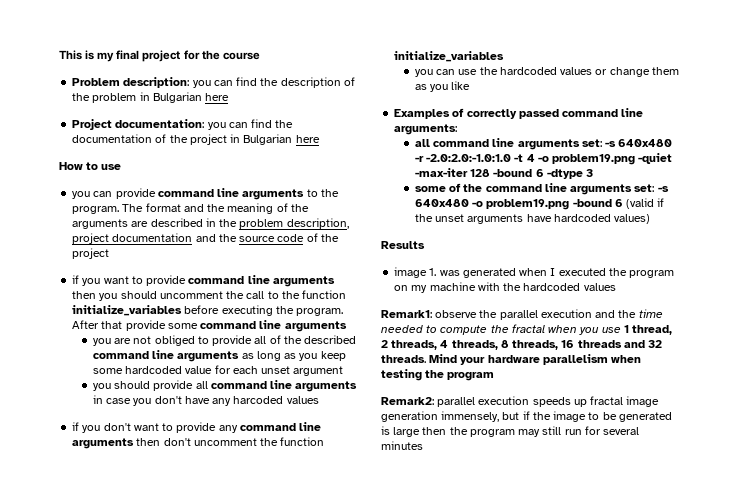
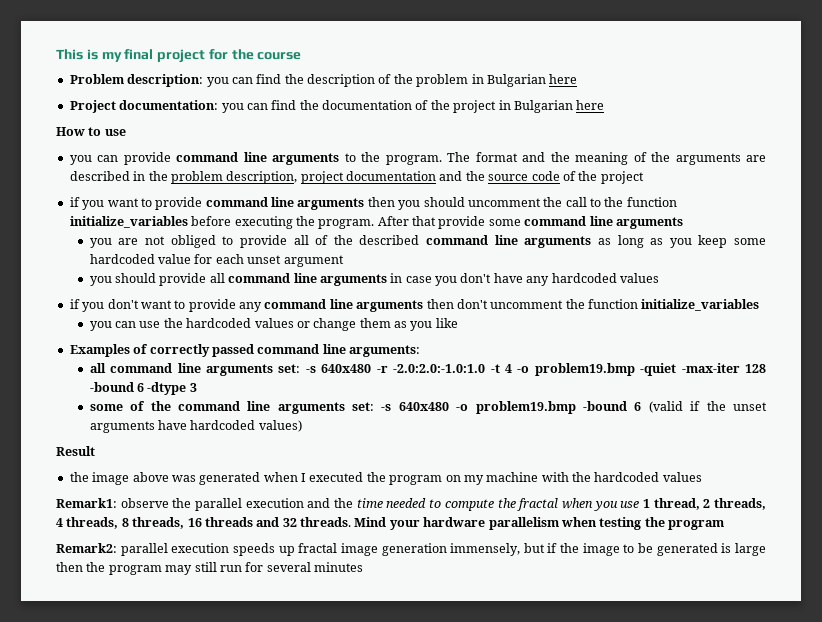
- you should provide all command line arguments in case you don't have any harcoded values
+ you should provide all command line arguments in case you don't have any hardcoded values
- all command line arguments set: -s 640x480 -r -2.0:2.0:-1.0:1.0 -t 4 -o problem19.png -quiet -max-iter 128 -bound 6 -dtype 3
+ all command line arguments set: -s 640x480 -r -2.0:2.0:-1.0:1.0 -t 4 -o problem19.bmp -quiet -max-iter 128 -bound 6 -dtype 3
- some of the command line arguments set: -s 640x480 -o problem19.png -bound 6 (valid if the unset arguments have hardcoded values)
+ some of the command line arguments set: -s 640x480 -o problem19.bmp -bound 6 (valid if the unset arguments have hardcoded values)
- Results
- image 1. was generated when I executed the program on my machine with the hardcoded values
+ Result
+ the image above was generated when I executed the program on my machine with the hardcoded values

